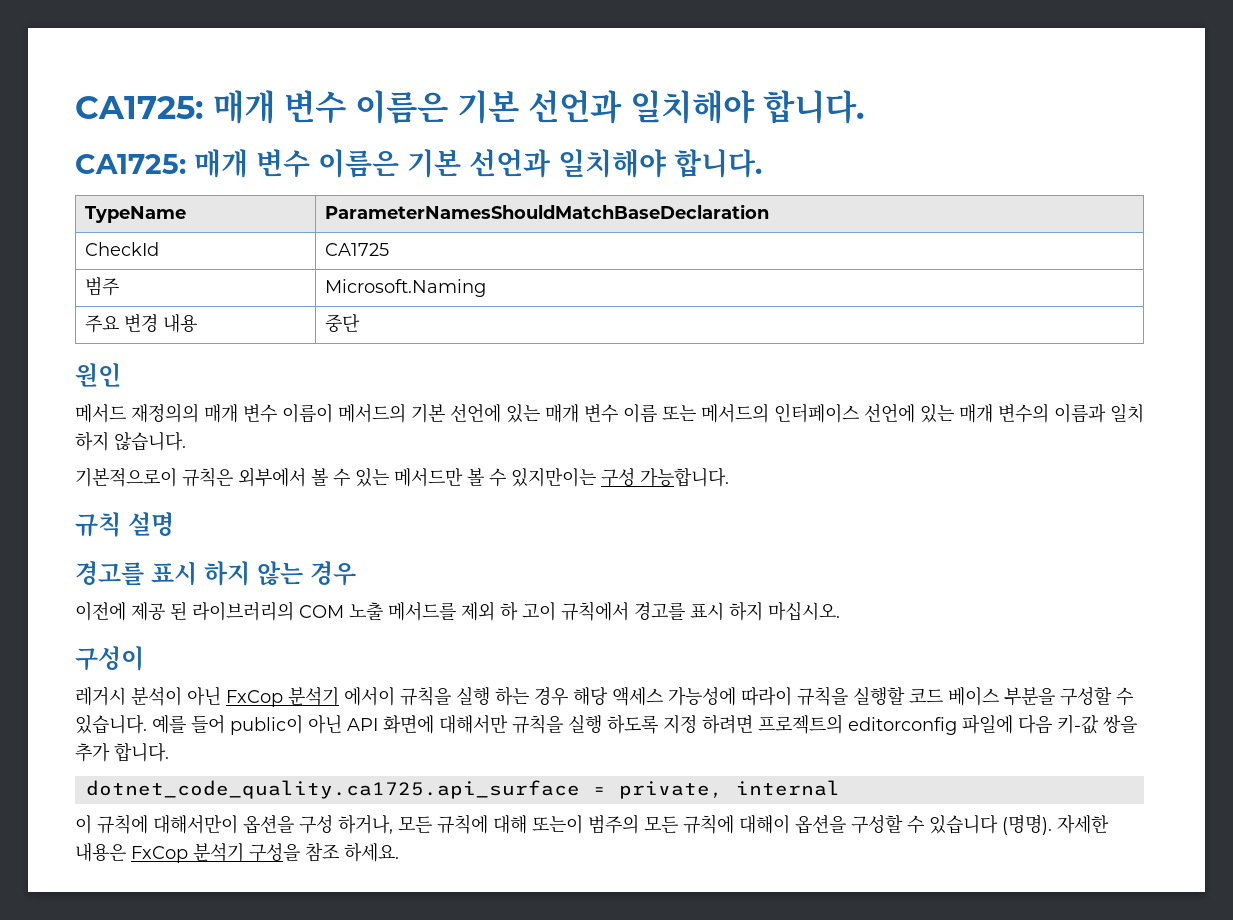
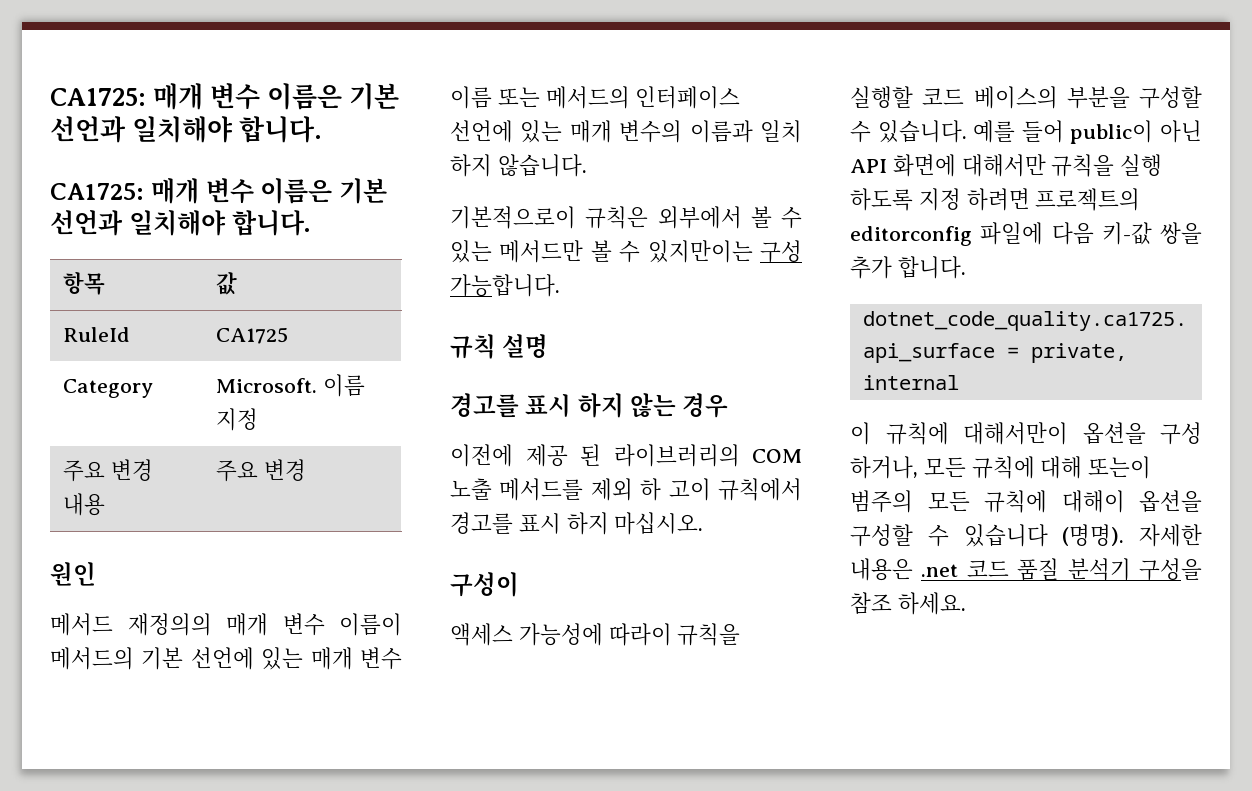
- TypeName | ParameterNamesShouldMatchBaseDeclaration
- CheckId | CA1725
- 범주 | Microsoft.Naming
+ 항목 | 값
+ RuleId | CA1725
+ Category | Microsoft. 이름 지정
- 주요 변경 내용 | 중단
+ 주요 변경 내용 | 주요 변경
- 레거시 분석이 아닌 FxCop 분석기 에서이 규칙을 실행 하는 경우 해당 액세스 가능성에 따라이 규칙을 실행할 코드 베이스 부분을 구성할 수 있습니다.
+ 액세스 가능성에 따라이 규칙을 실행할 코드 베이스의 부분을 구성할 수 있습니다.
- 자세한 내용은 FxCop 분석기 구성을 참조 하세요.
+ 자세한 내용은 .net 코드 품질 분석기 구성을 참조 하세요.

